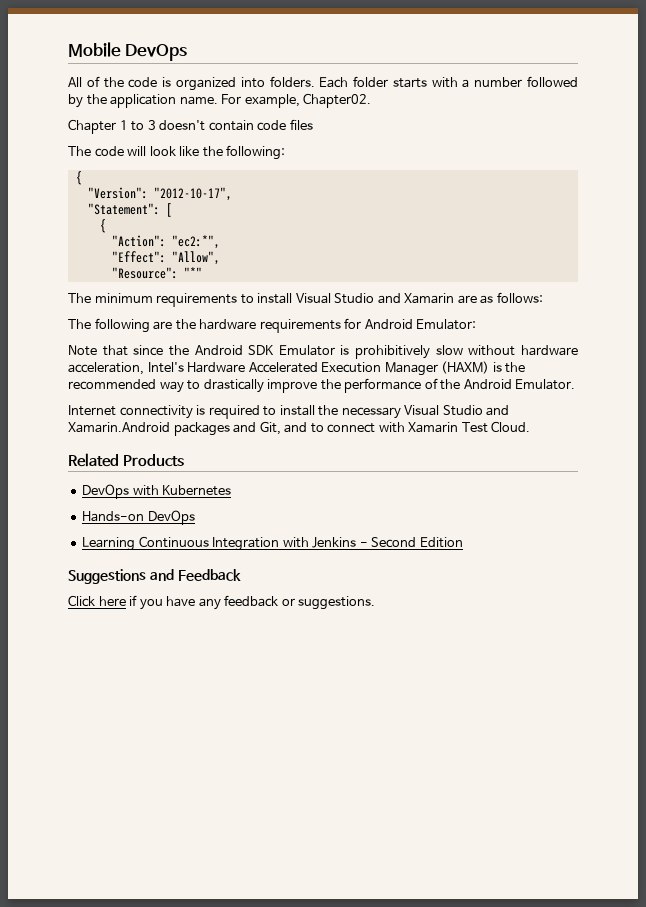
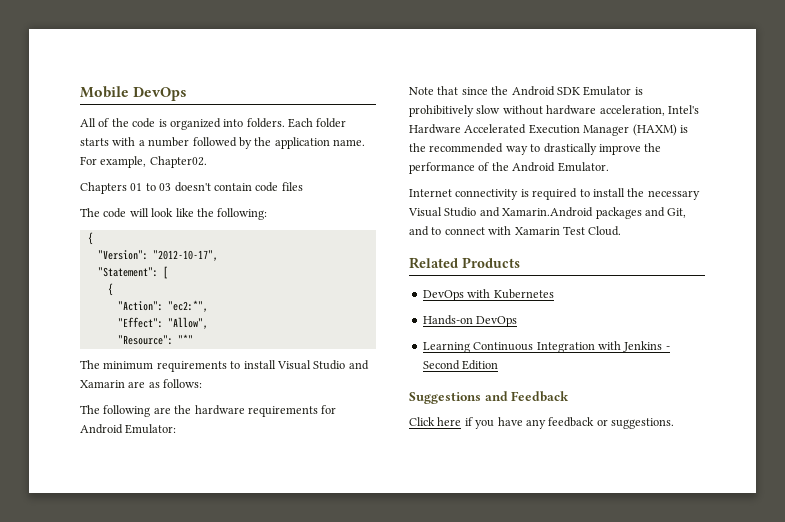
- Chapter 1 to 3 doesn't contain code files
+ Chapters 01 to 03 doesn't contain code files

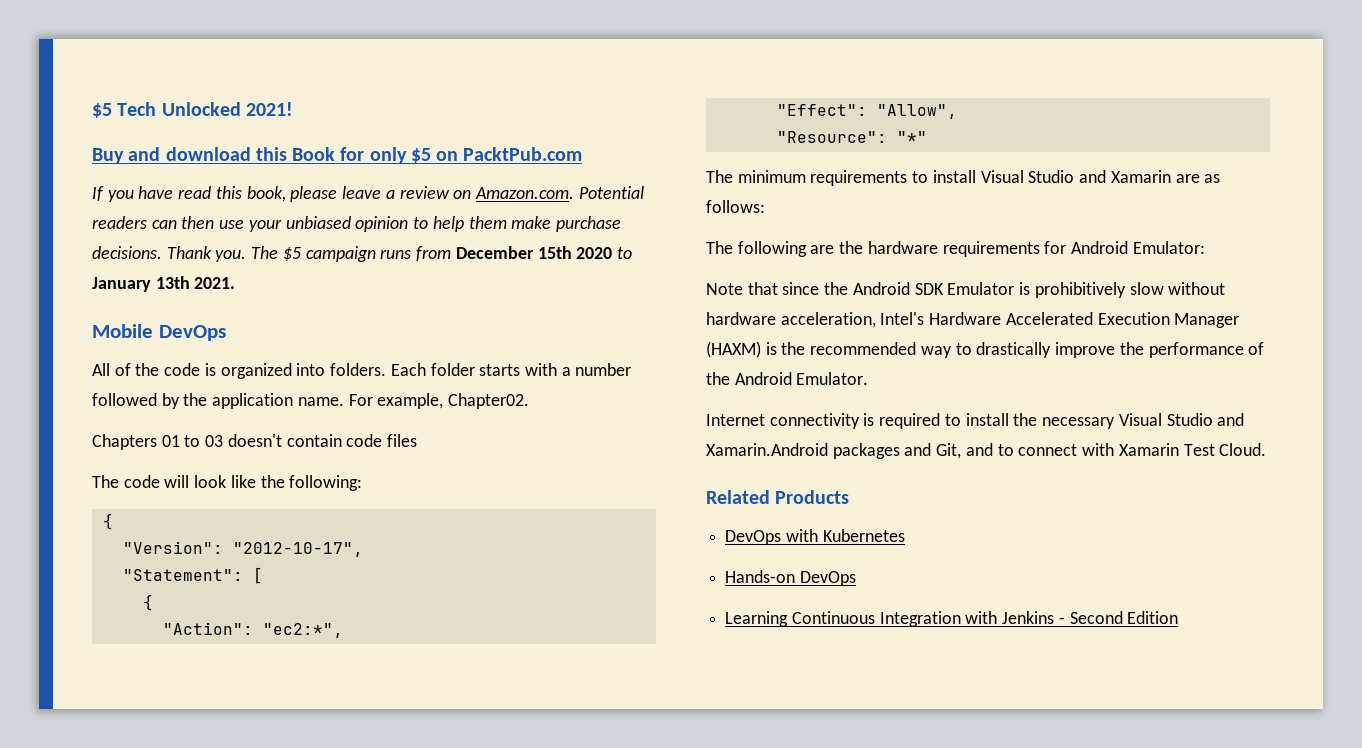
+ $5 Tech Unlocked 2021!
+ Buy and download this Book for only $5 on PacktPub.com
+ If you have read this book, please leave a review on Amazon.com. Potential readers can then use your unbiased opinion to help them make purchase decisions. Thank you. The $5 campaign runs from December 15th 2020 to January 13th 2021.
- Suggestions and Feedback
- Click here if you have any feedback or suggestions.

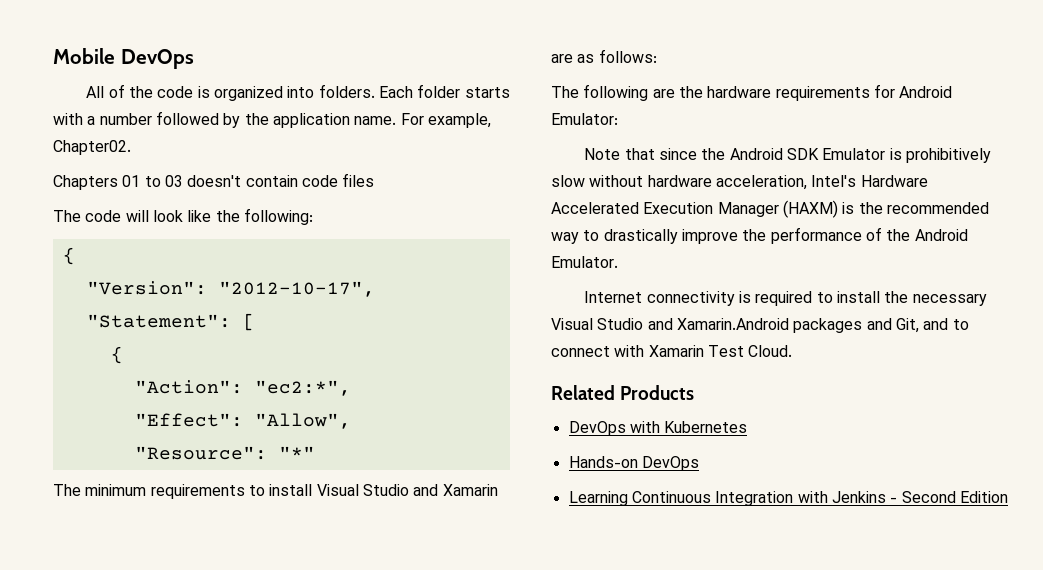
- $5 Tech Unlocked 2021!
- Buy and download this Book for only $5 on PacktPub.com
- If you have read this book, please leave a review on Amazon.com. Potential readers can then use your unbiased opinion to help them make purchase decisions. Thank you. The $5 campaign runs from December 15th 2020 to January 13th 2021.

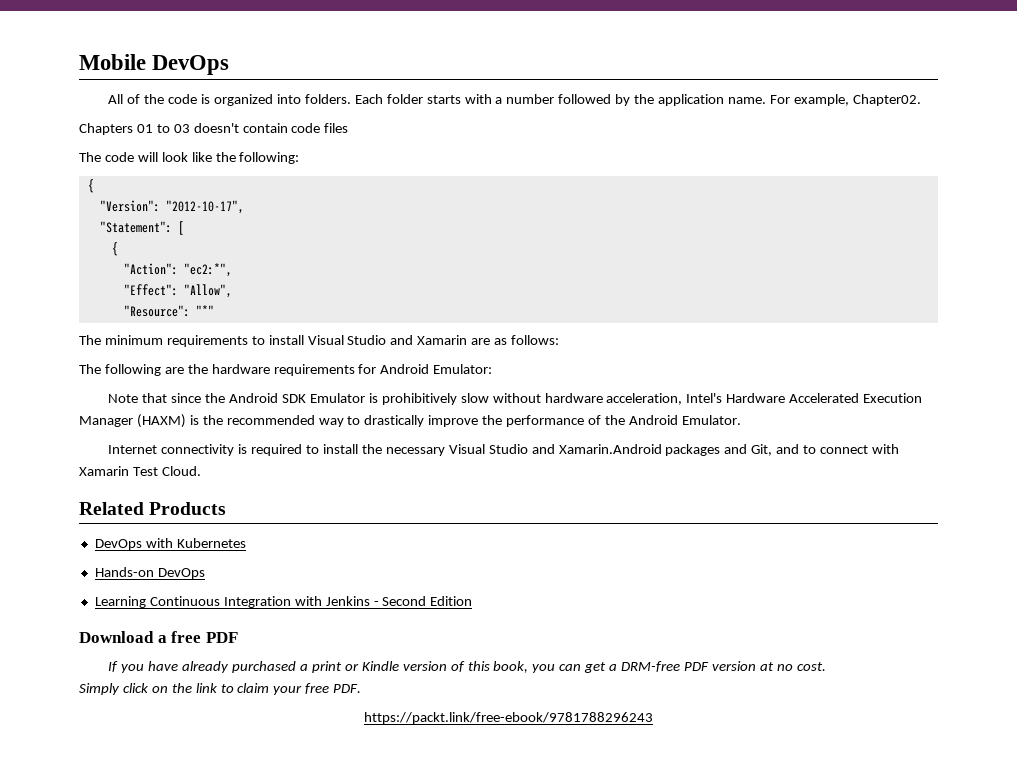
+ Download a free PDF
+ If you have already purchased a print or Kindle version of this book, you can get a DRM-free PDF version at no cost.
+ Simply click on the link to claim your free PDF.
+ https://packt.link/free-ebook/9781788296243

